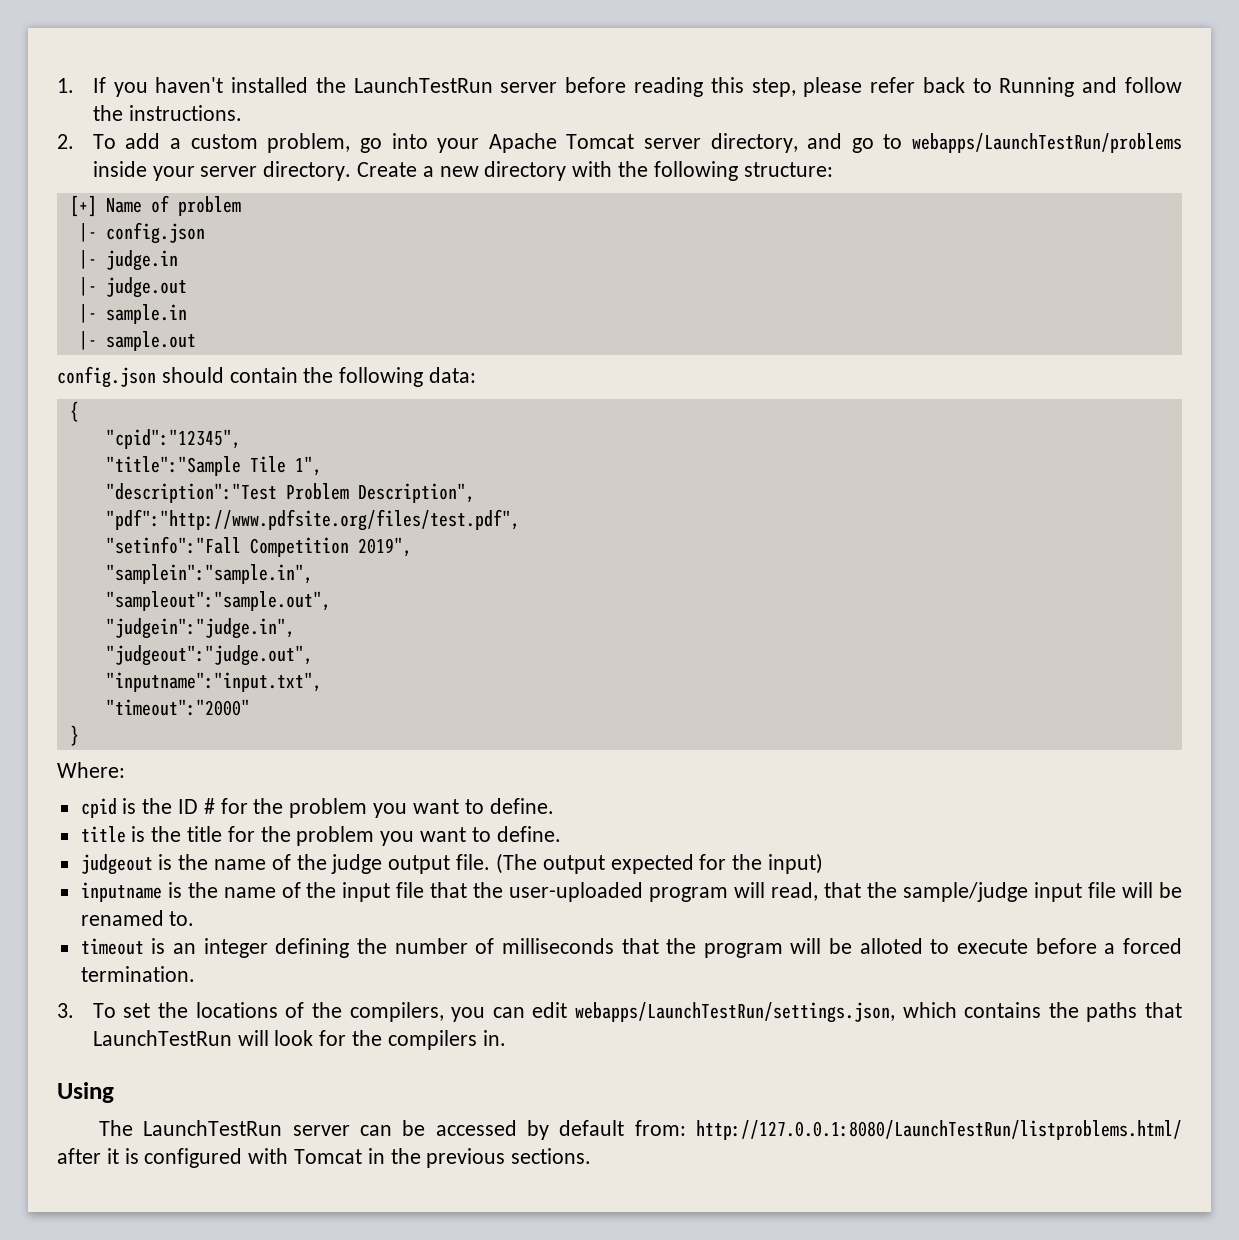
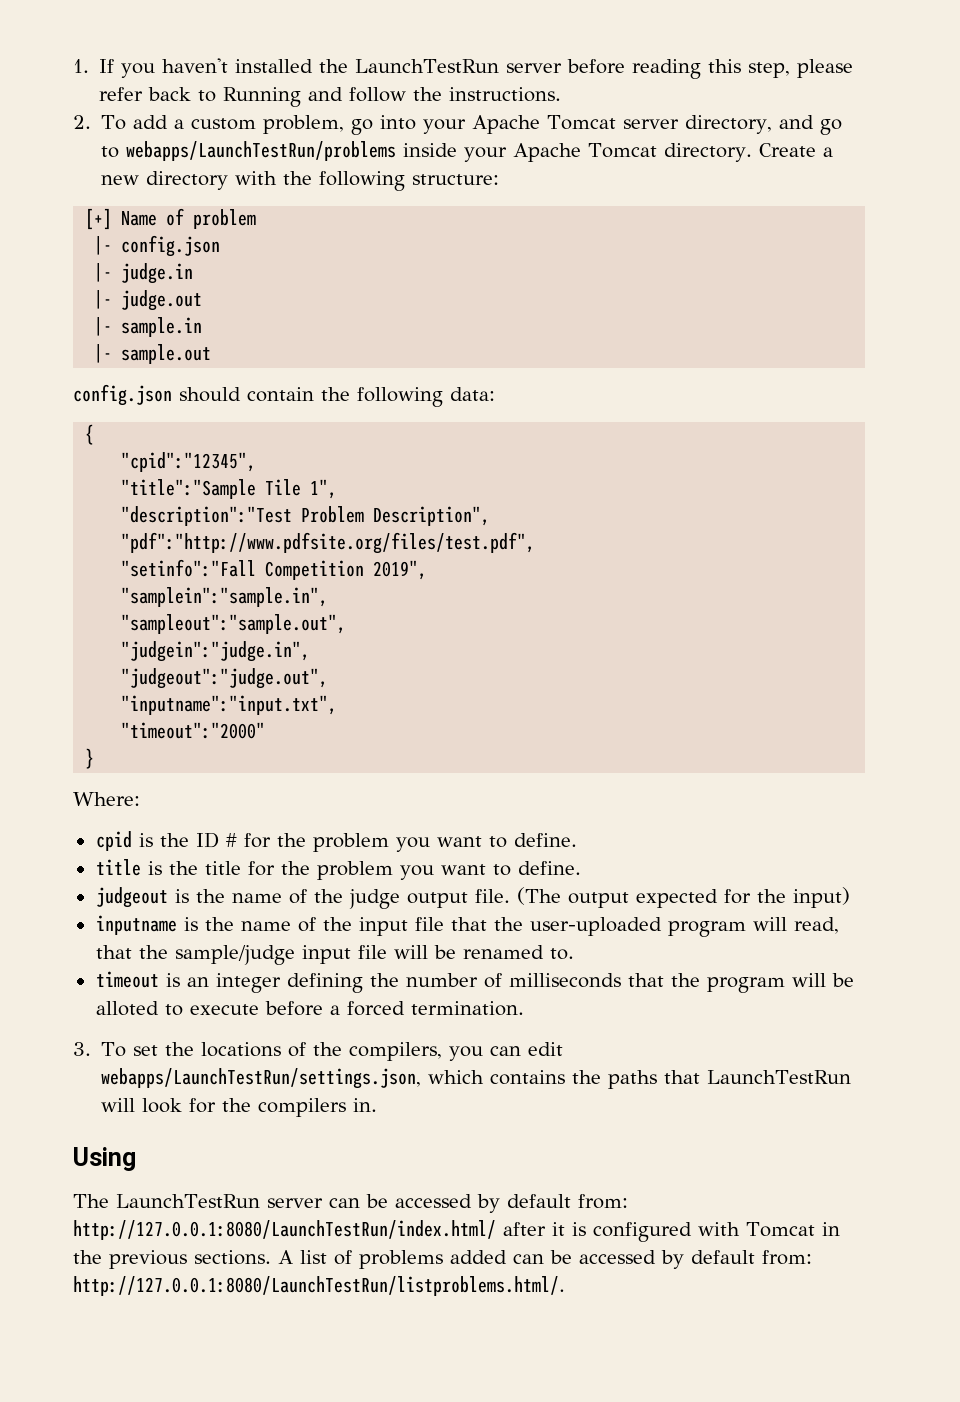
- 2. To add a custom problem, go into your Apache Tomcat server directory, and go to webapps/LaunchTestRun/problems inside your server directory.
+ 2. To add a custom problem, go into your Apache Tomcat server directory, and go to webapps/LaunchTestRun/problems inside your Apache Tomcat directory.
- The LaunchTestRun server can be accessed by default from: http://127.0.0.1:8080/LaunchTestRun/listproblems.html/ after it is configured with Tomcat in the previous sections.
+ The LaunchTestRun server can be accessed by default from: http://127.0.0.1:8080/LaunchTestRun/index.html/ after it is configured with Tomcat in the previous sections.
+ A list of problems added can be accessed by default from: http://127.0.0.1:8080/LaunchTestRun/listproblems.html/.

